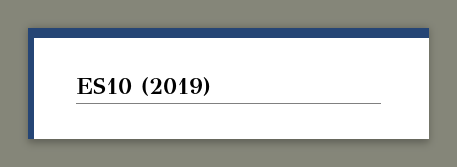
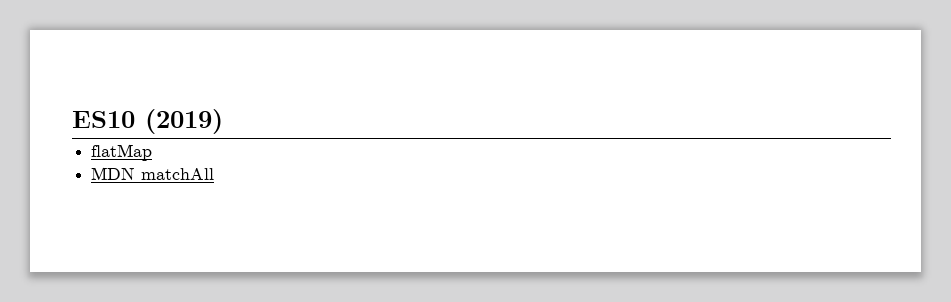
+ flatMap
+ MDN matchAll

